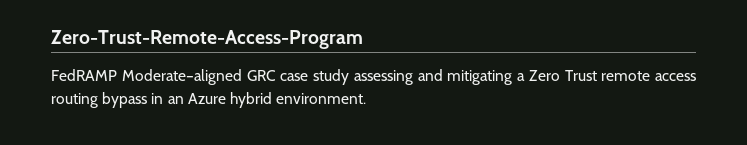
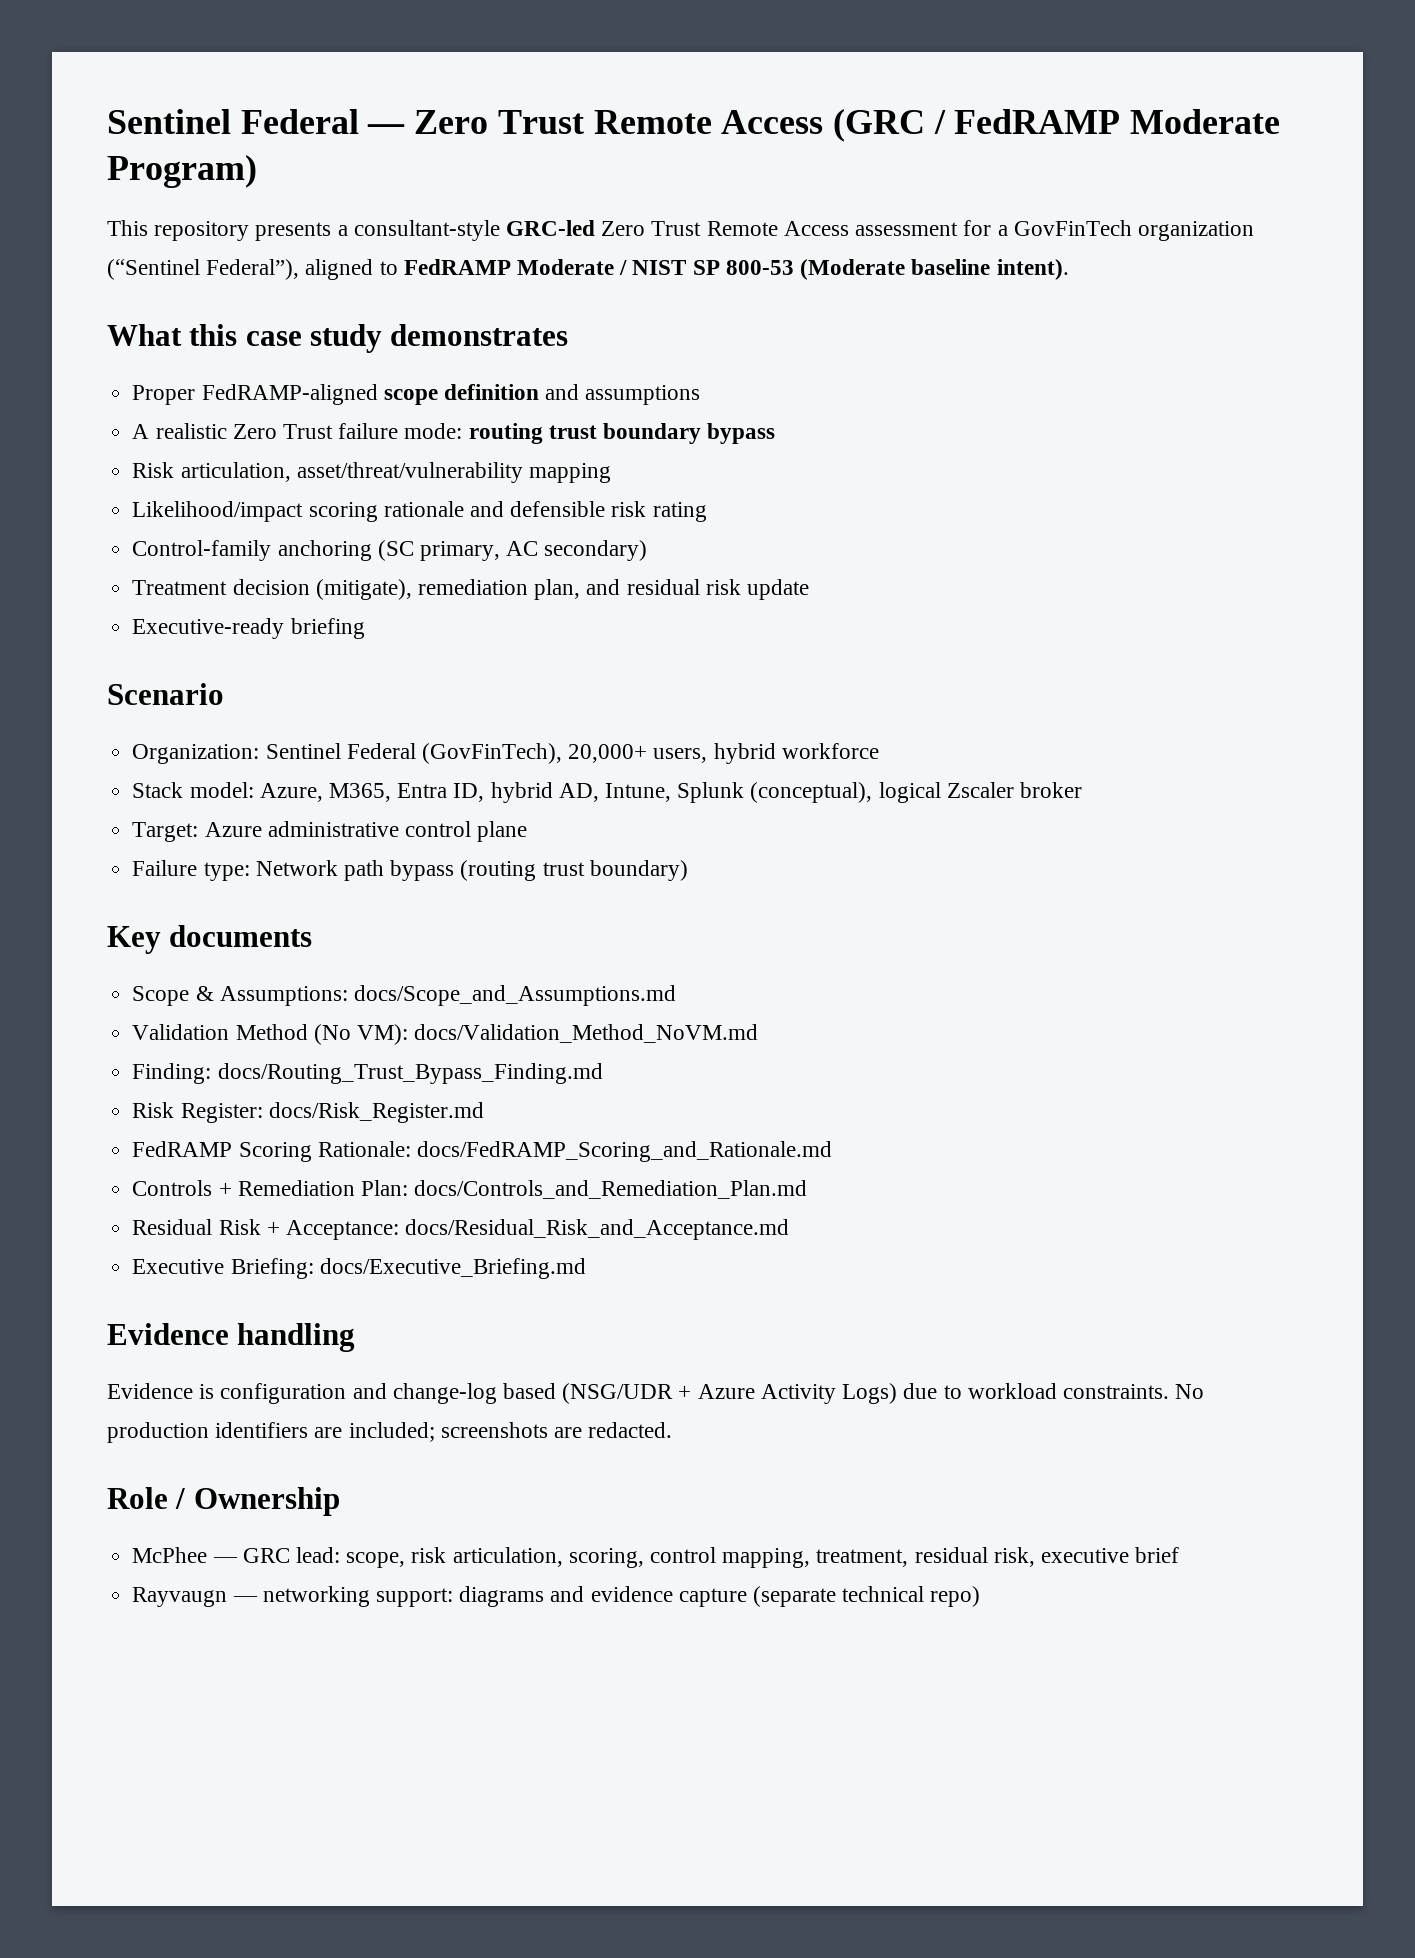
- Zero-Trust-Remote-Access-Program
- FedRAMP Moderate–aligned GRC case study assessing and mitigating a Zero Trust remote access routing bypass in an Azure hybrid environment.
+ Sentinel Federal — Zero Trust Remote Access (GRC / FedRAMP Moderate Program)
+ This repository presents a consultant-style GRC-led Zero Trust Remote Access assessment for a GovFinTech organization (“Sentinel Federal”), aligned to FedRAMP Moderate / NIST SP 800-53 (Moderate baseline intent).
+ What this case study demonstrates
+ Proper FedRAMP-aligned scope definition and assumptions
+ A realistic Zero Trust failure mode: routing trust boundary bypass
+ Risk articulation, asset/threat/vulnerability mapping
+ Likelihood/impact scoring rationale and defensible risk rating
+ Control-family anchoring (SC primary, AC secondary)
+ Treatment decision (mitigate), remediation plan, and residual risk update
+ Executive-ready briefing
+ Scenario
+ Organization: Sentinel Federal (GovFinTech), 20,000+ users, hybrid workforce
+ Stack model: Azure, M365, Entra ID, hybrid AD, Intune, Splunk (conceptual), logical Zscaler broker
+ Target: Azure administrative control plane
+ Failure type: Network path bypass (routing trust boundary)
+ Key documents
+ Scope & Assumptions: docs/Scope_and_Assumptions.md
+ Validation Method (No VM): docs/Validation_Method_NoVM.md
+ Finding: docs/Routing_Trust_Bypass_Finding.md
+ Risk Register: docs/Risk_Register.md
+ FedRAMP Scoring Rationale: docs/FedRAMP_Scoring_and_Rationale.md
+ Controls + Remediation Plan: docs/Controls_and_Remediation_Plan.md
+ Residual Risk + Acceptance: docs/Residual_Risk_and_Acceptance.md
+ Executive Briefing: docs/Executive_Briefing.md
+ Evidence handling
+ Evidence is configuration and change-log based (NSG/UDR + Azure Activity Logs) due to workload constraints. No production identifiers are included; screenshots are redacted.
+ Role / Ownership
+ McPhee — GRC lead: scope, risk articulation, scoring, control mapping, treatment, residual risk, executive brief
+ Rayvaugn — networking support: diagrams and evidence capture (separate technical repo)

